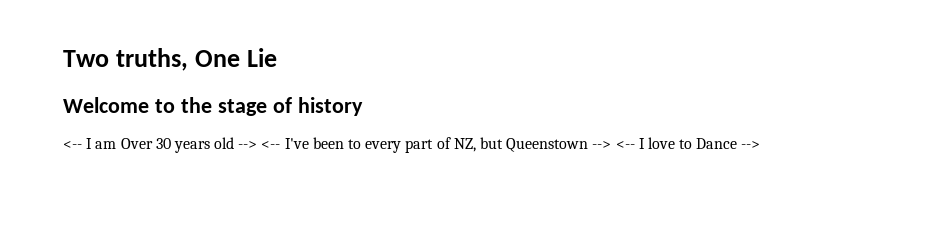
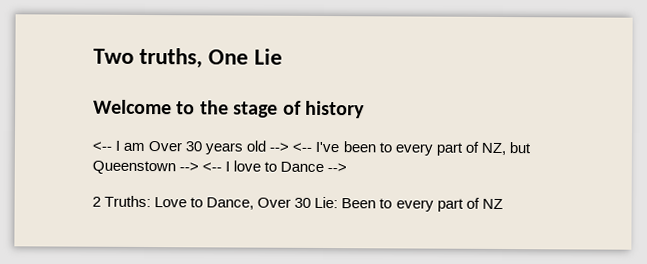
+ 2 Truths: Love to Dance, Over 30 Lie: Been to every part of NZ

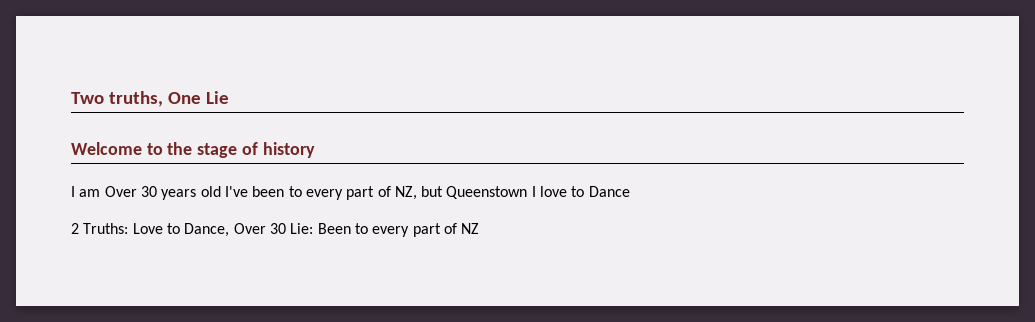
- <-- I am Over 30 years old --> <-- I've been to every part of NZ, but Queenstown --> <-- I love to Dance -->
+ I am Over 30 years old I've been to every part of NZ, but Queenstown I love to Dance

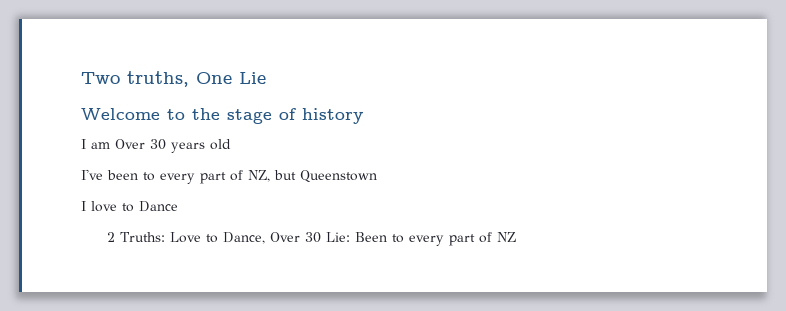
- I am Over 30 years old I've been to every part of NZ, but Queenstown I love to Dance
+ I am Over 30 years old
+ I've been to every part of NZ, but Queenstown
+ I love to Dance

